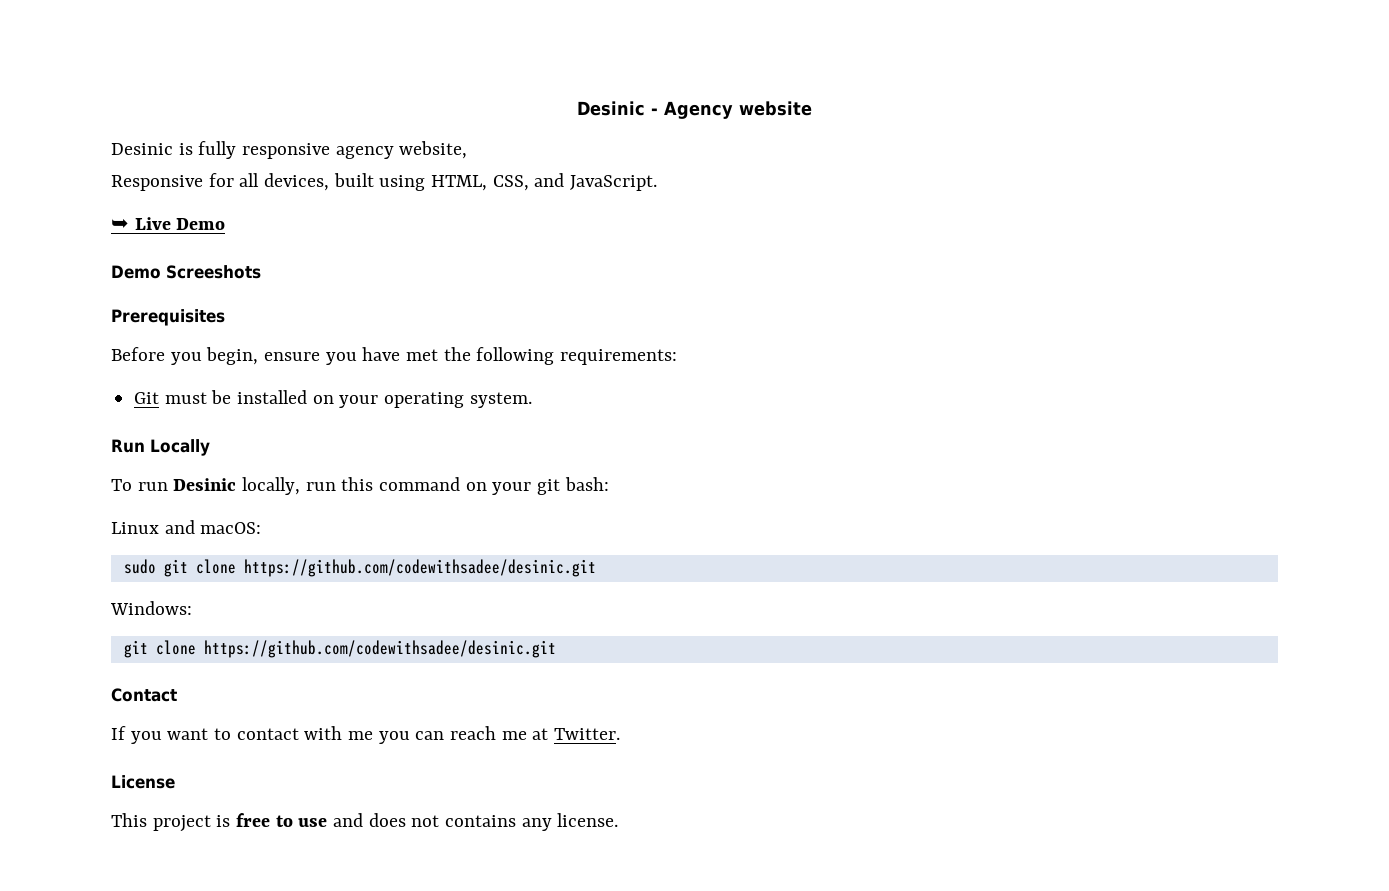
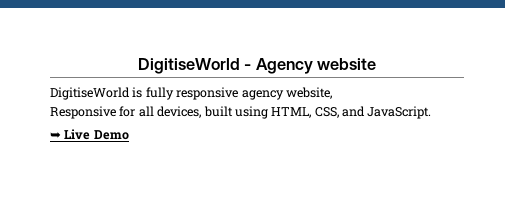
- Desinic - Agency website
+ DigitiseWorld - Agency website
- Desinic is fully responsive agency website,
+ DigitiseWorld is fully responsive agency website,
- Demo Screeshots
- Prerequisites
- Before you begin, ensure you have met the following requirements:
- Git must be installed on your operating system.
- Run Locally
- To run Desinic locally, run this command on your git bash:
- Linux and macOS:
- sudo git clone https://github.com/codewithsadee/desinic.git
- Windows:
- git clone https://github.com/codewithsadee/desinic.git
- Contact
- If you want to contact with me you can reach me at Twitter.
- License
- This project is free to use and does not contains any license.

